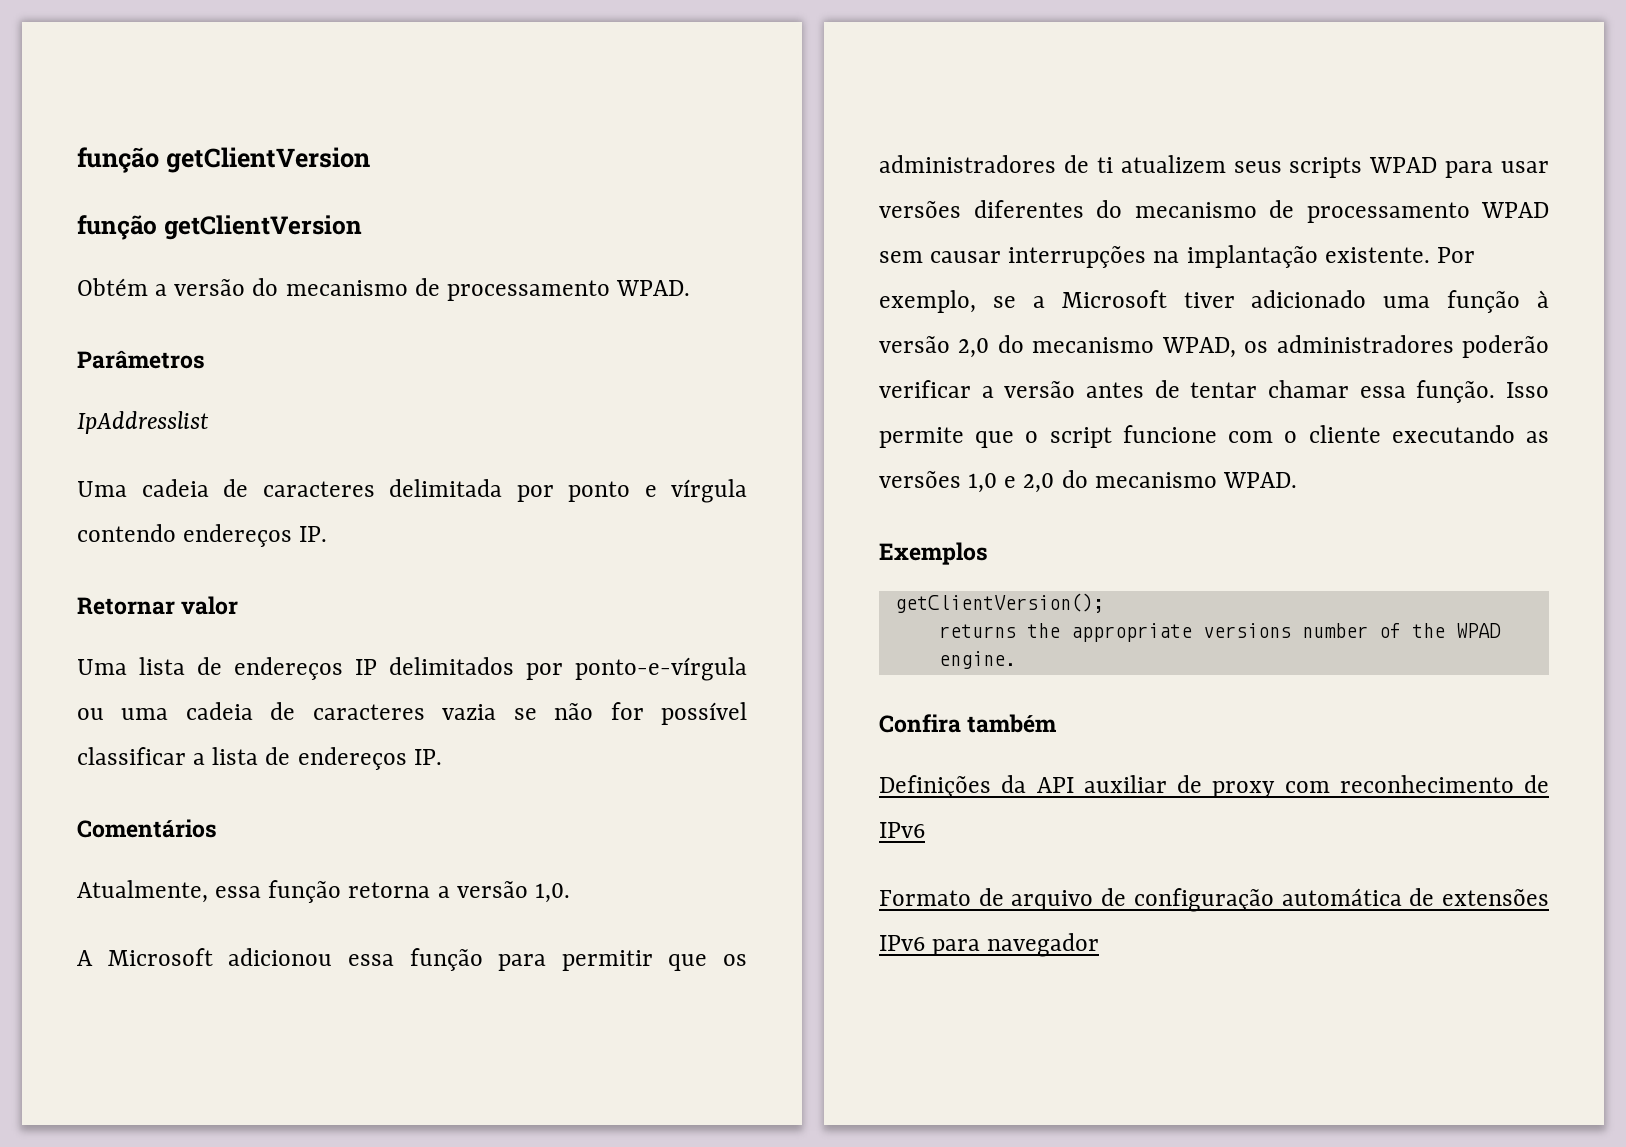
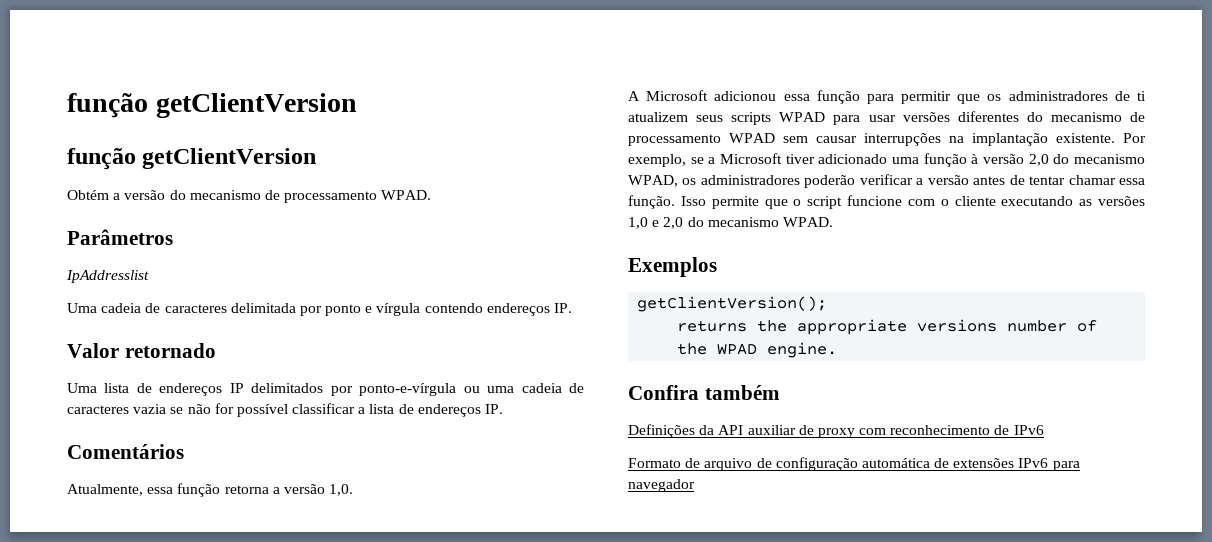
- Retornar valor
+ Valor retornado

